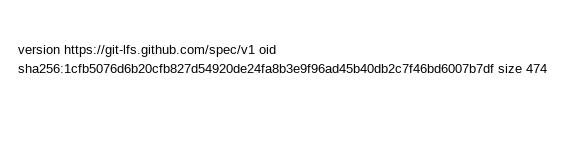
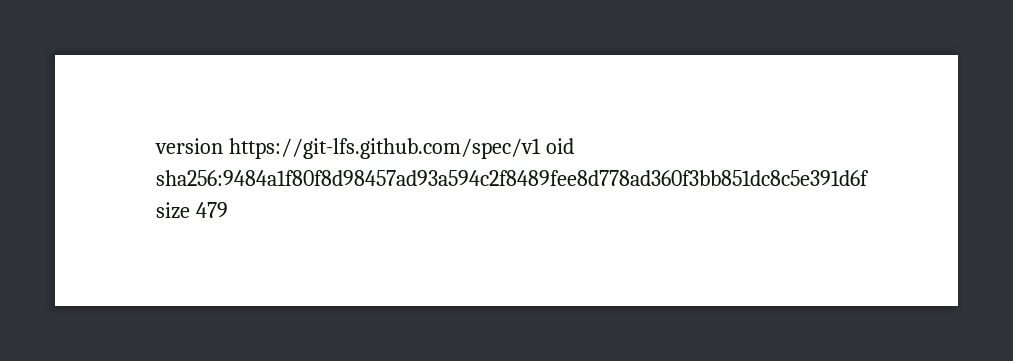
- version https://git-lfs.github.com/spec/v1 oid sha256:1cfb5076d6b20cfb827d54920de24fa8b3e9f96ad45b40db2c7f46bd6007b7df size 474
+ version https://git-lfs.github.com/spec/v1 oid sha256:9484a1f80f8d98457ad93a594c2f8489fee8d778ad360f3bb851dc8c5e391d6f size 479

